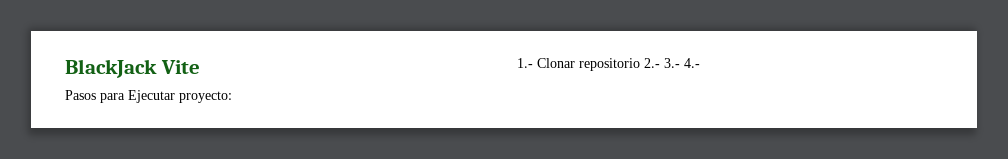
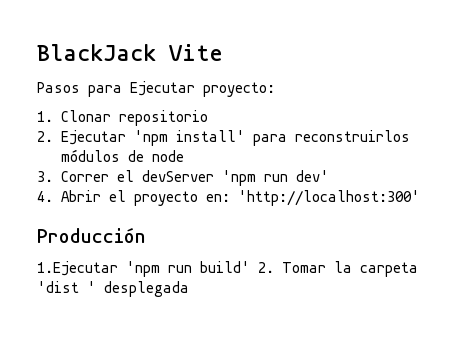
- 1.- Clonar repositorio 2.- 3.- 4.-
+ 1. Clonar repositorio
+ 2. Ejecutar 'npm install' para reconstruirlos módulos de node
+ 3. Correr el devServer 'npm run dev'
+ 4. Abrir el proyecto en: 'http://localhost:300'
+ Producción
+ 1.Ejecutar 'npm run build' 2. Tomar la carpeta 'dist ' desplegada

